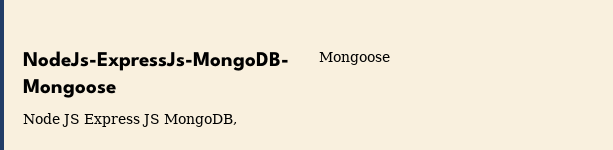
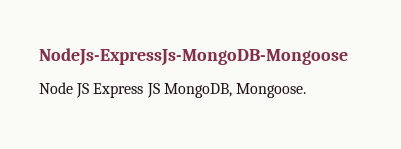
- Node JS Express JS MongoDB, Mongoose
+ Node JS Express JS MongoDB, Mongoose.

